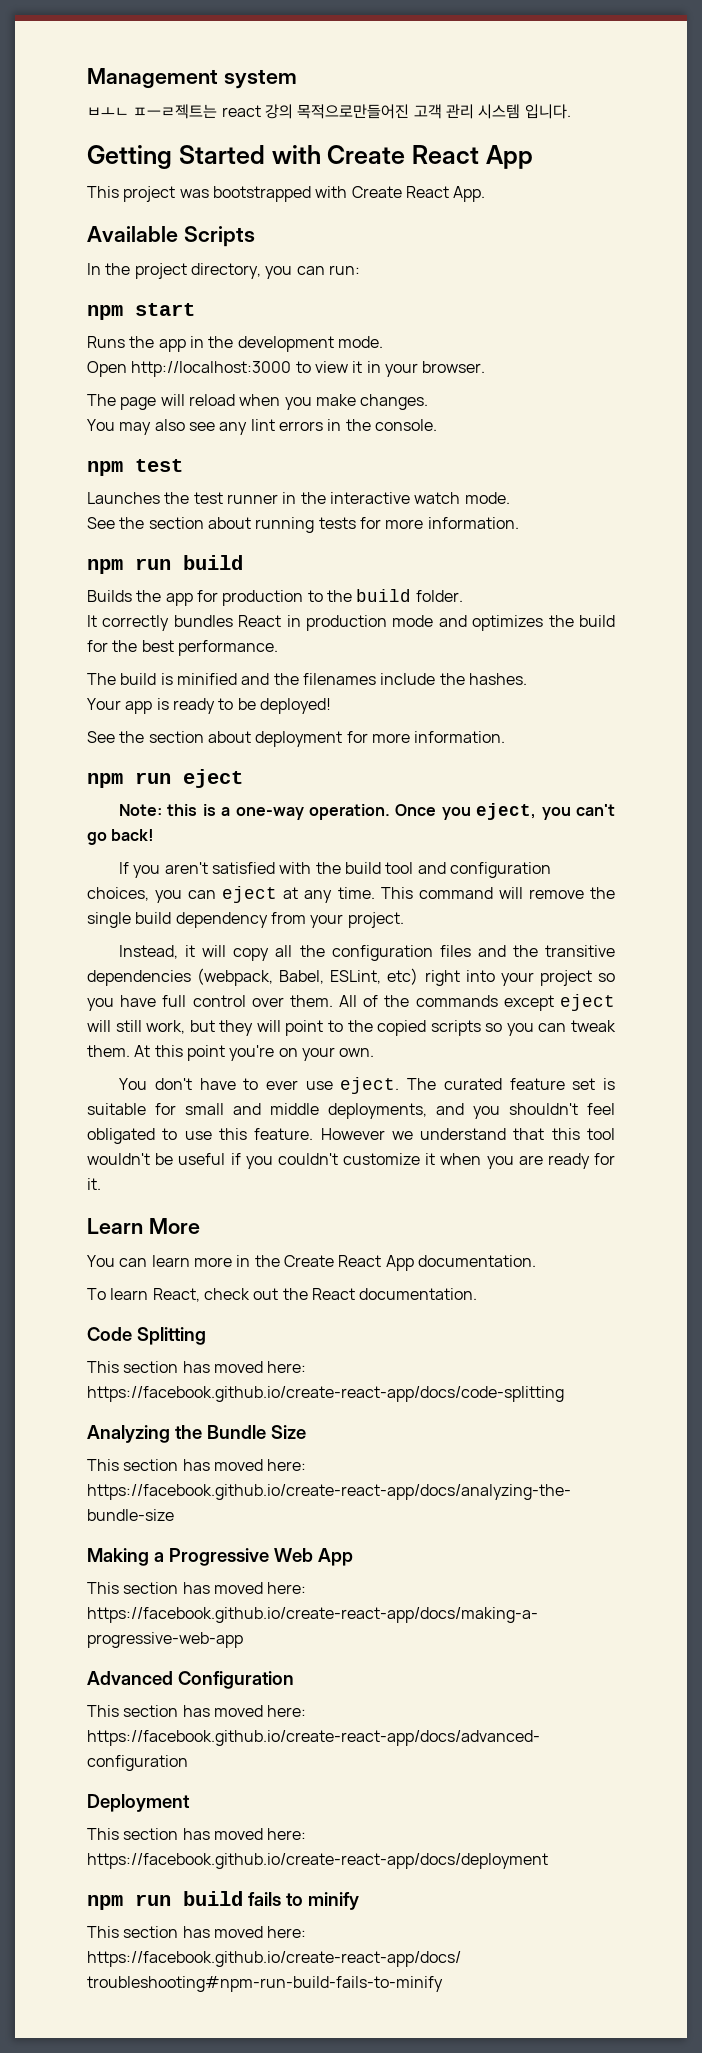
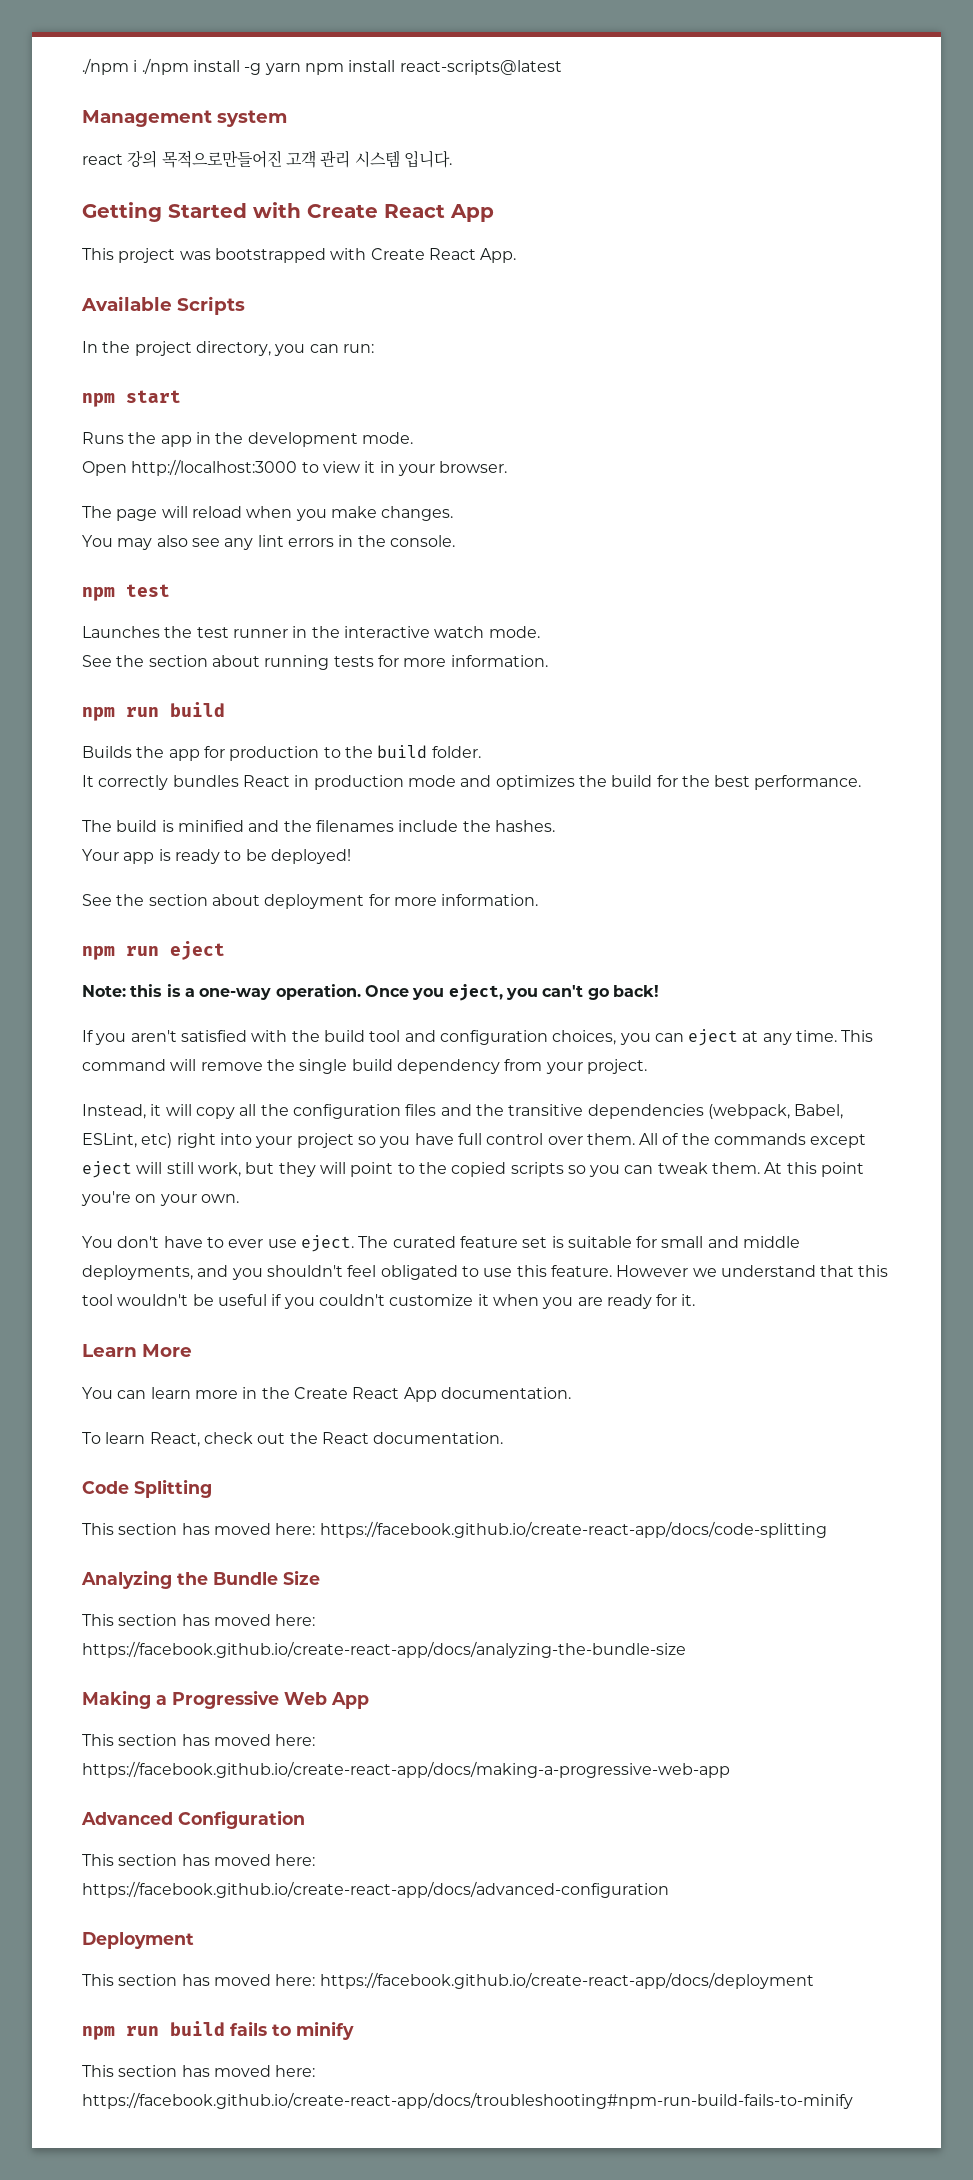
+ ./npm i ./npm install -g yarn npm install react-scripts@latest
- ㅂㅗㄴ ㅍㅡㄹ젝트는 react 강의 목적으로만들어진 고객 관리 시스템 입니다.
+ react 강의 목적으로만들어진 고객 관리 시스템 입니다.

